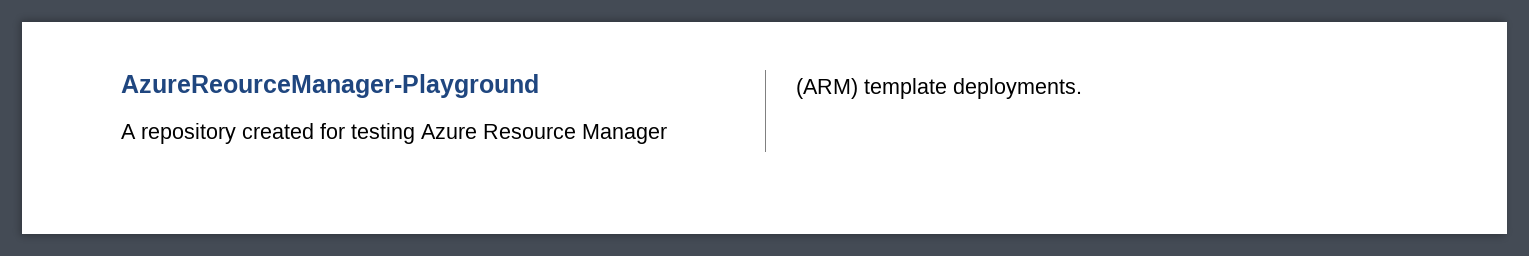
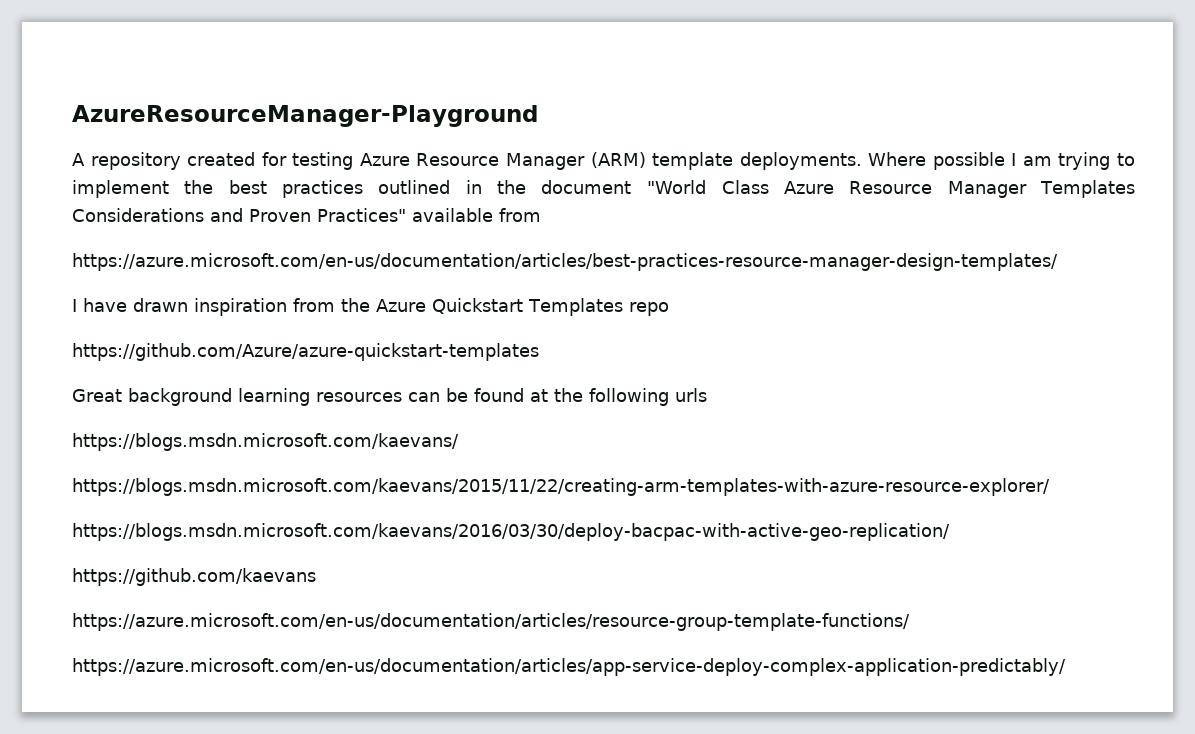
- AzureReourceManager-Playground
+ AzureResourceManager-Playground
+ Where possible I am trying to implement the best practices outlined in the document "World Class Azure Resource Manager Templates Considerations and Proven Practices" available from
+ https://azure.microsoft.com/en-us/documentation/articles/best-practices-resource-manager-design-templates/
+ I have drawn inspiration from the Azure Quickstart Templates repo
+ https://github.com/Azure/azure-quickstart-templates
+ Great background learning resources can be found at the following urls
+ https://blogs.msdn.microsoft.com/kaevans/
+ https://blogs.msdn.microsoft.com/kaevans/2015/11/22/creating-arm-templates-with-azure-resource-explorer/
+ https://blogs.msdn.microsoft.com/kaevans/2016/03/30/deploy-bacpac-with-active-geo-replication/
+ https://github.com/kaevans
+ https://azure.microsoft.com/en-us/documentation/articles/resource-group-template-functions/
+ https://azure.microsoft.com/en-us/documentation/articles/app-service-deploy-complex-application-predictably/

